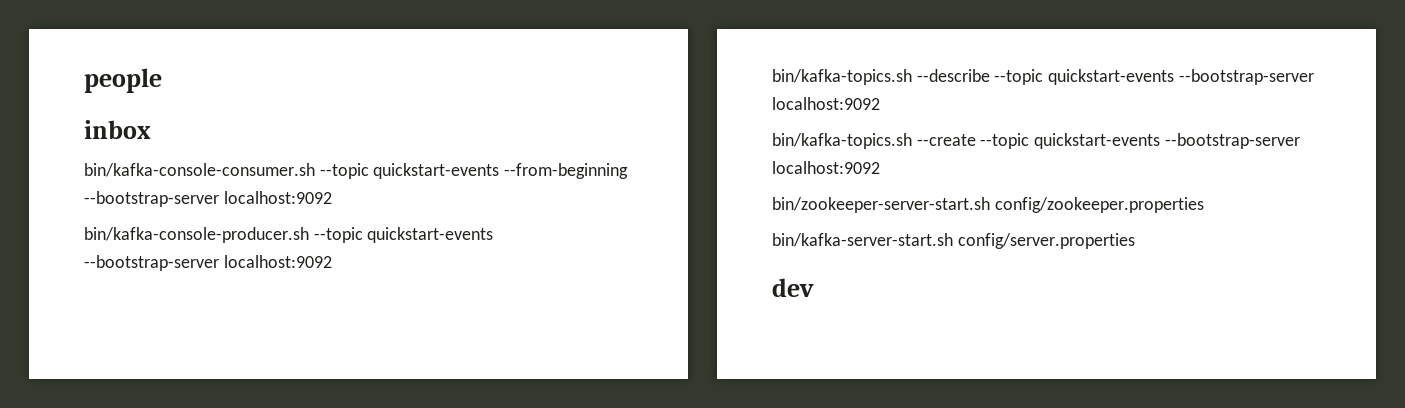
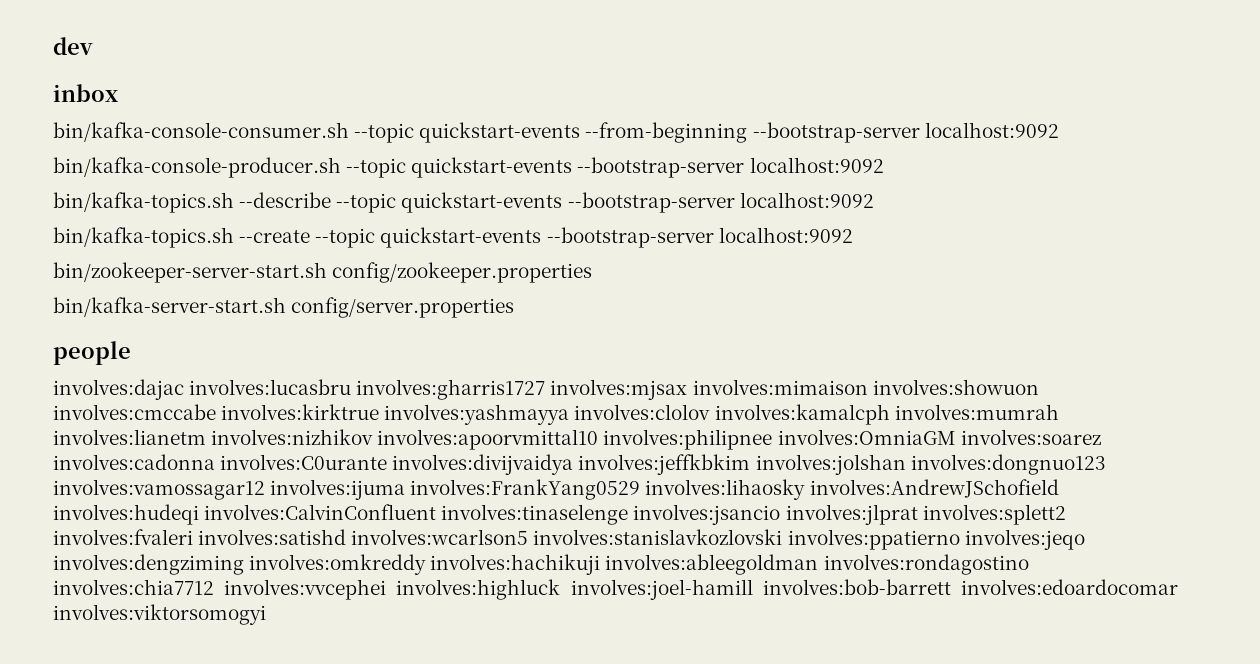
- people
+ dev
- dev
+ people
+ involves:dajac involves:lucasbru involves:gharris1727 involves:mjsax involves:mimaison involves:showuon involves:cmccabe involves:kirktrue involves:yashmayya involves:clolov involves:kamalcph involves:mumrah involves:lianetm involves:nizhikov involves:apoorvmittal10 involves:philipnee involves:OmniaGM involves:soarez involves:cadonna involves:C0urante involves:divijvaidya involves:jeffkbkim involves:jolshan involves:dongnuo123 involves:vamossagar12 involves:ijuma involves:FrankYang0529 involves:lihaosky involves:AndrewJSchofield involves:hudeqi involves:CalvinConfluent involves:tinaselenge involves:jsancio involves:jlprat involves:splett2 involves:fvaleri involves:satishd involves:wcarlson5 involves:stanislavkozlovski involves:ppatierno involves:jeqo involves:dengziming involves:omkreddy involves:hachikuji involves:ableegoldman involves:rondagostino involves:chia7712 involves:vvcephei involves:highluck involves:joel-hamill involves:bob-barrett involves:edoardocomar involves:viktorsomogyi

